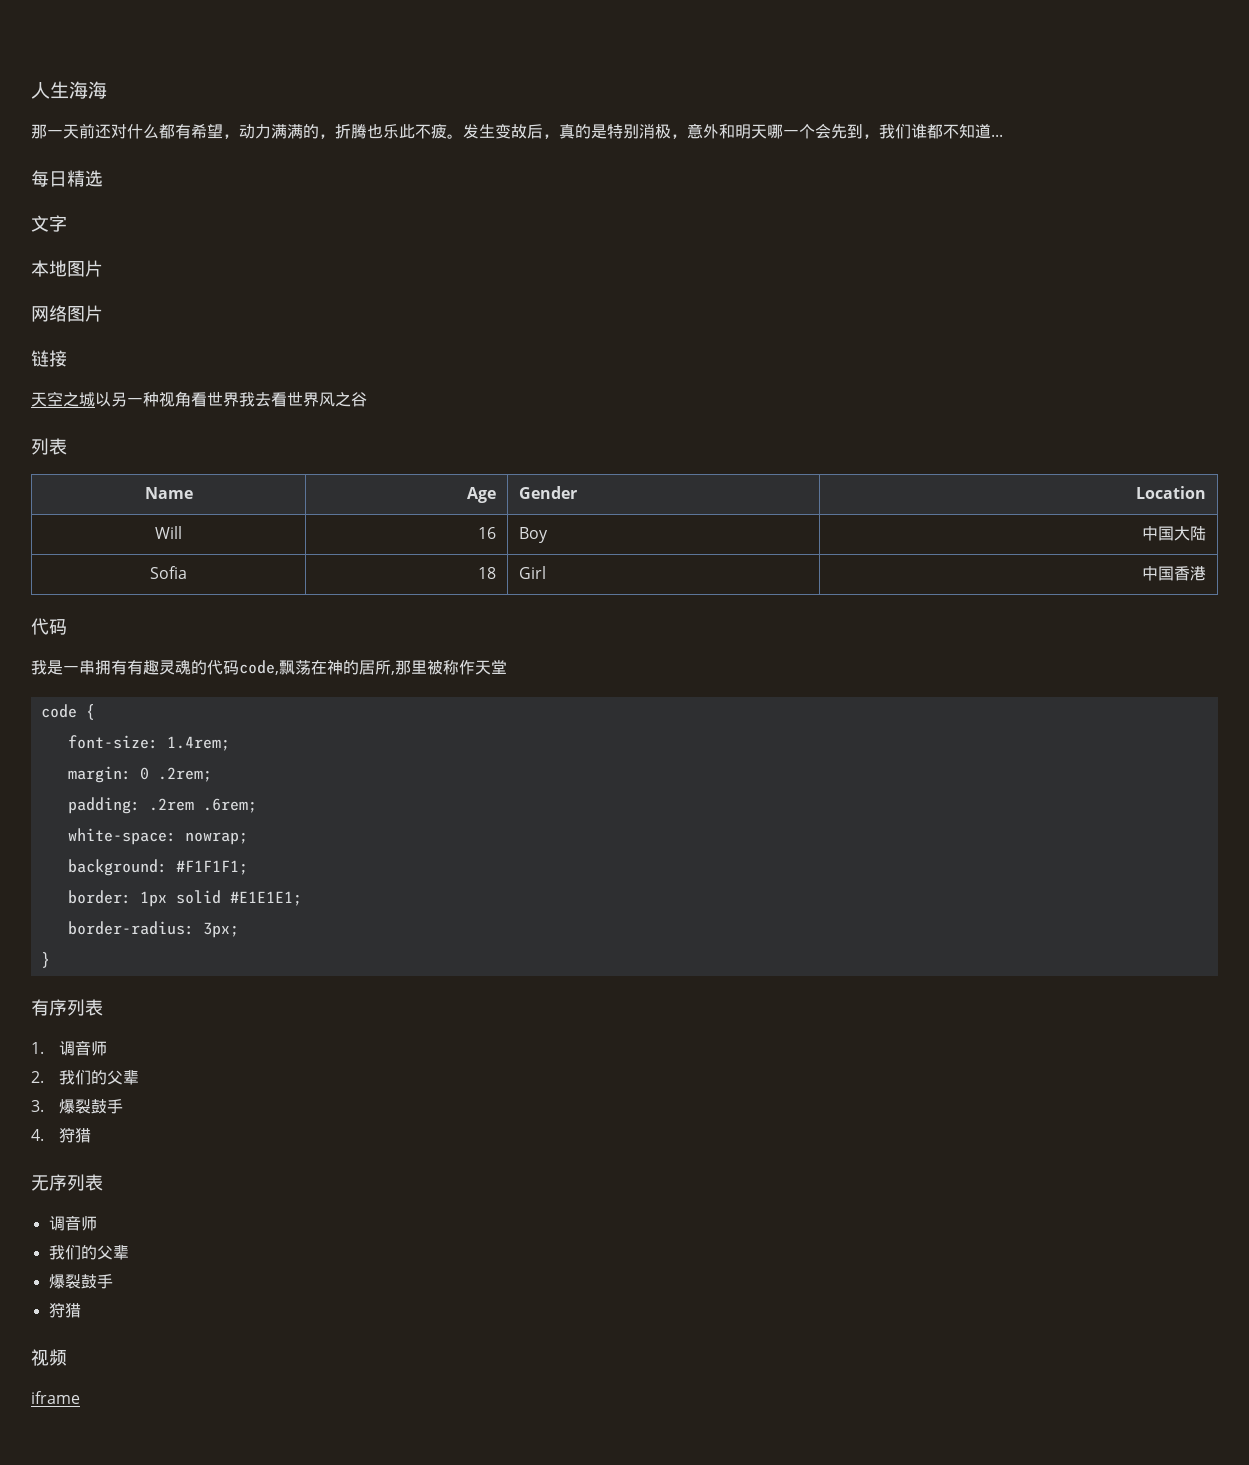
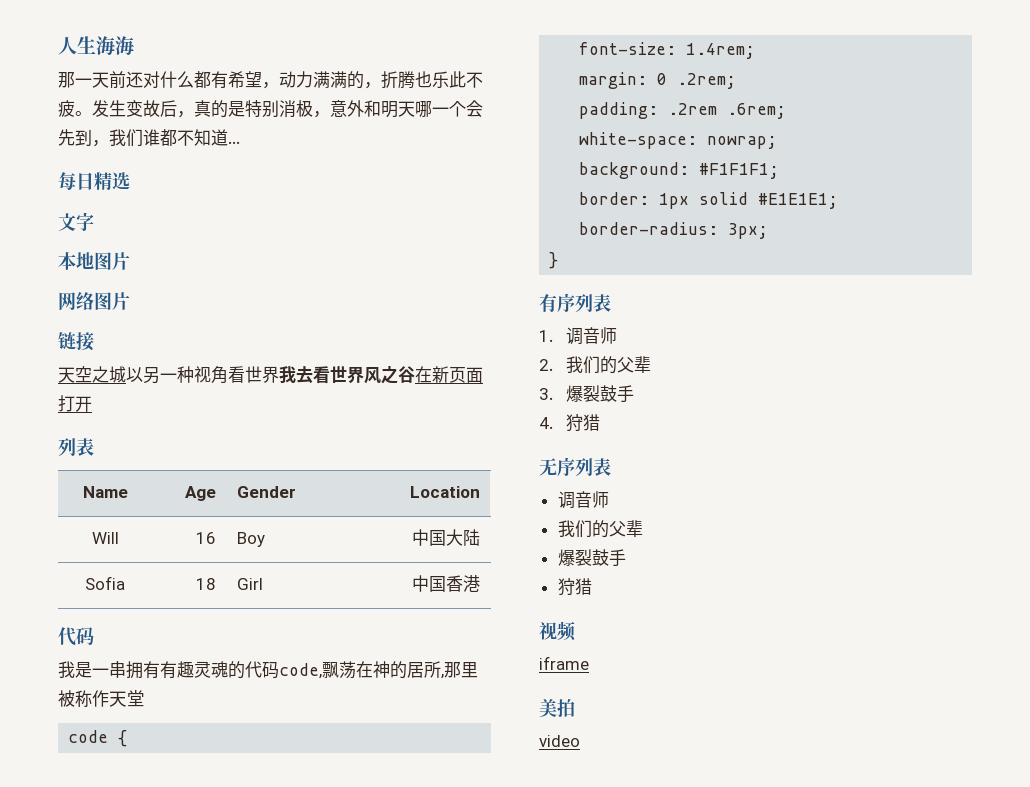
- 天空之城以另一种视角看世界我去看世界风之谷
+ 天空之城以另一种视角看世界我去看世界风之谷在新页面打开
+ 美拍
+ video

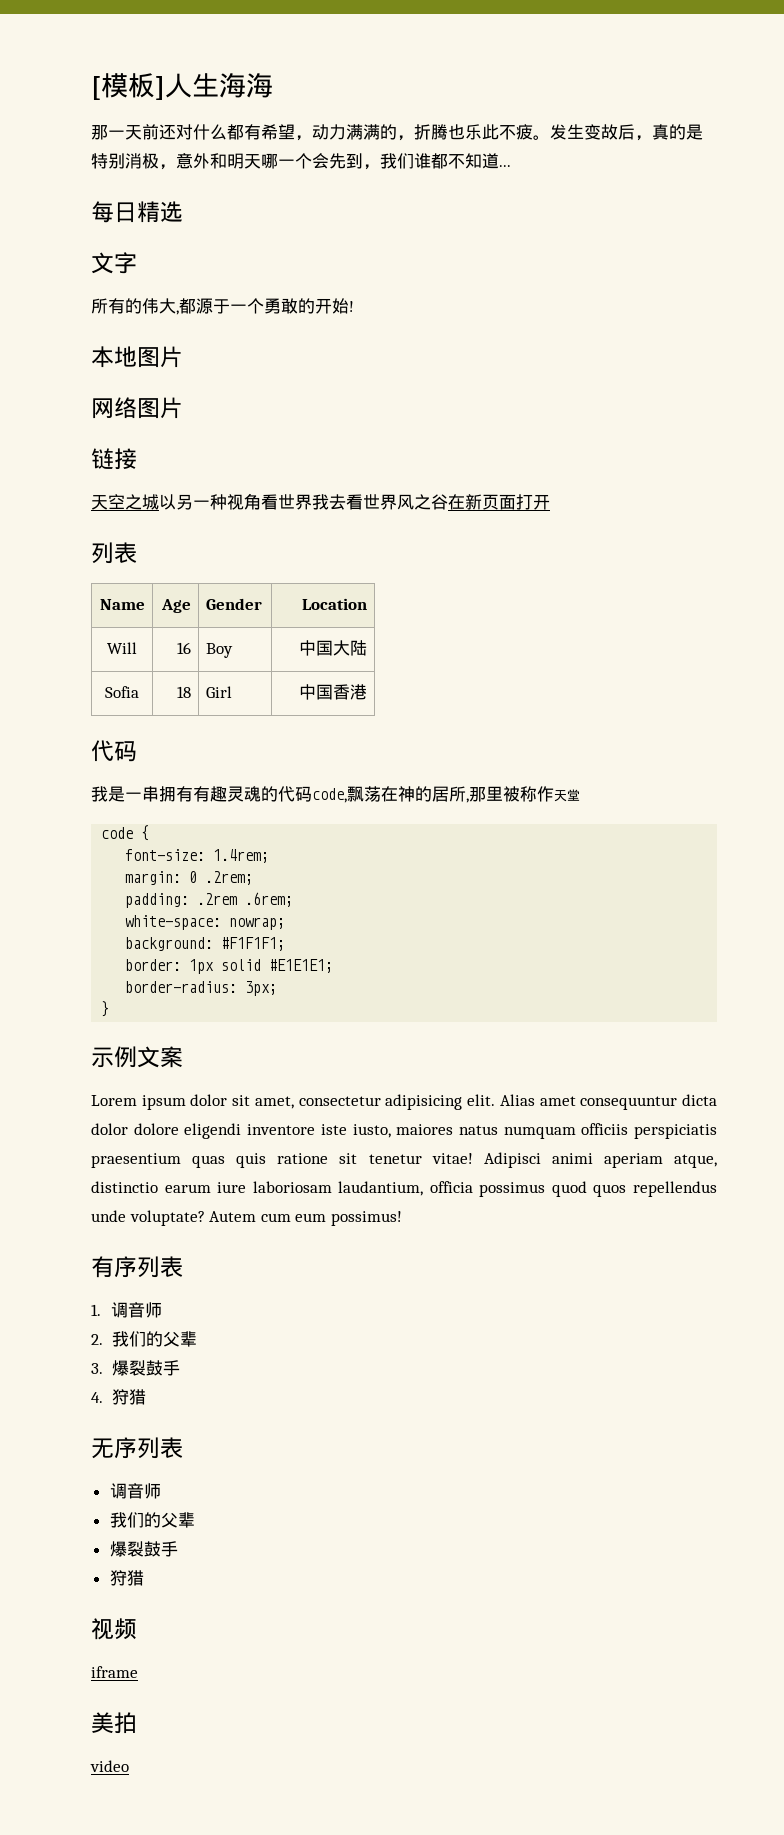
- 人生海海
+ [模板]人生海海
+ 所有的伟大,都源于一个勇敢的开始!
+ 示例文案
+ Lorem ipsum dolor sit amet, consectetur adipisicing elit. Alias amet consequuntur dicta dolor dolore eligendi inventore iste iusto, maiores natus numquam officiis perspiciatis praesentium quas quis ratione sit tenetur vitae! Adipisci animi aperiam atque, distinctio earum iure laboriosam laudantium, officia possimus quod quos repellendus unde voluptate? Autem cum eum possimus!

